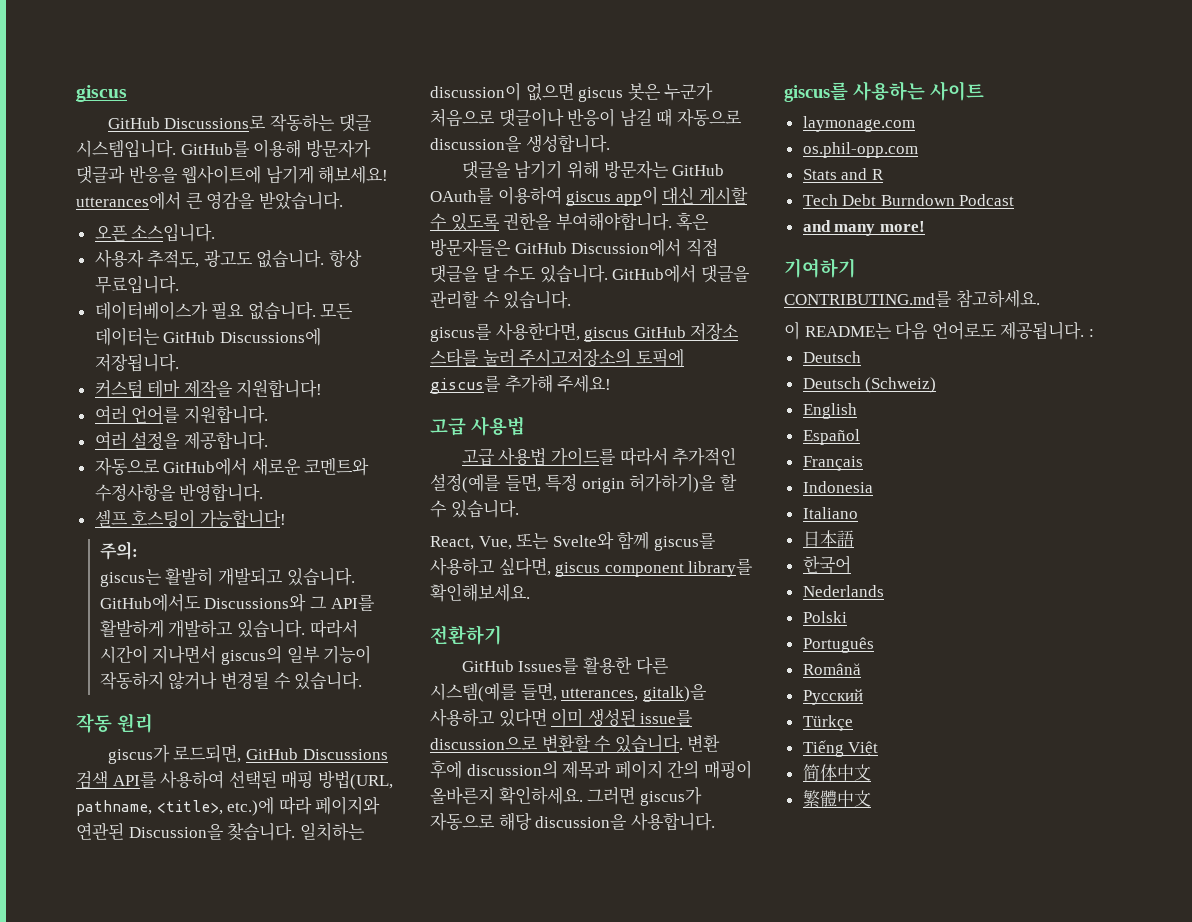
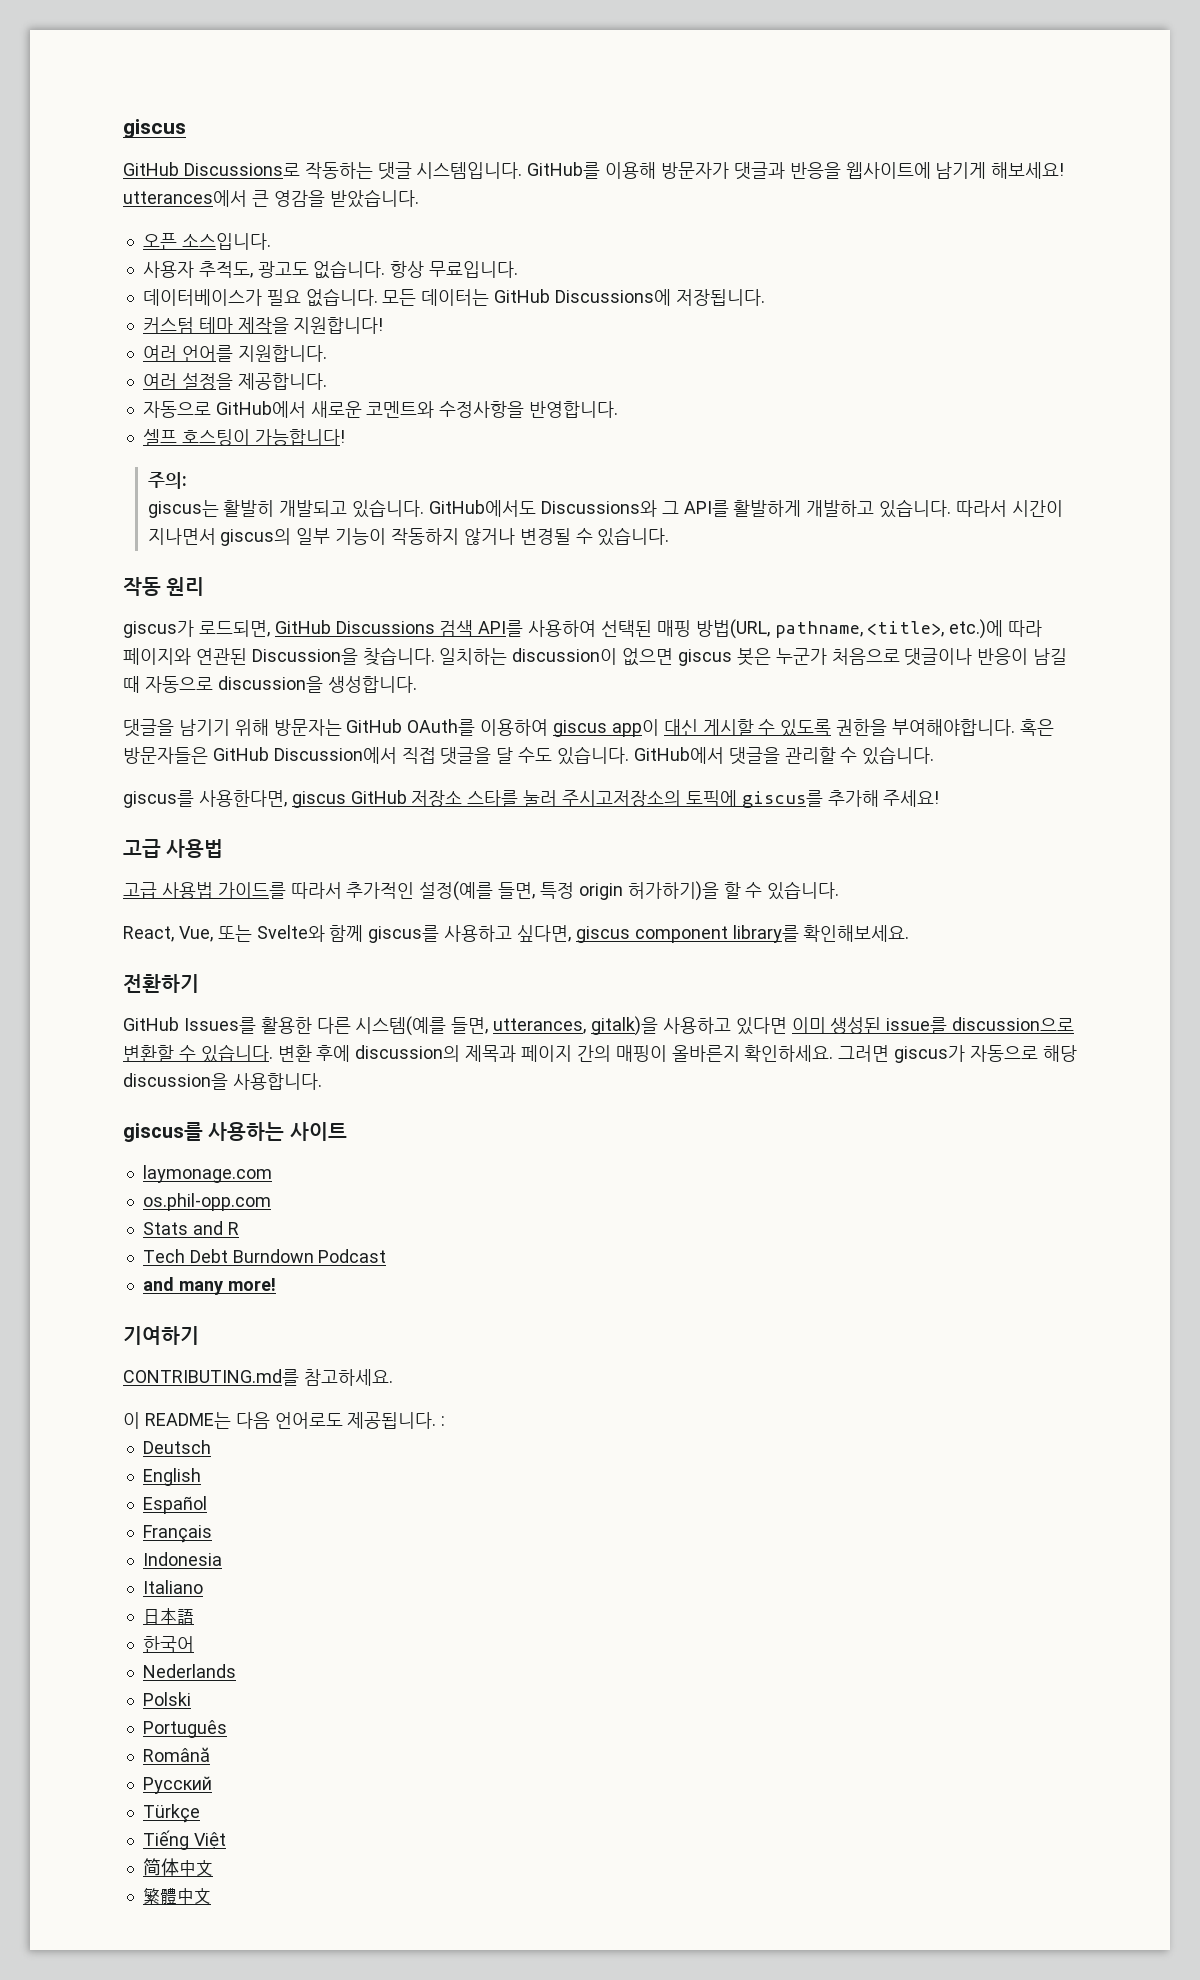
- Deutsch (Schweiz)

